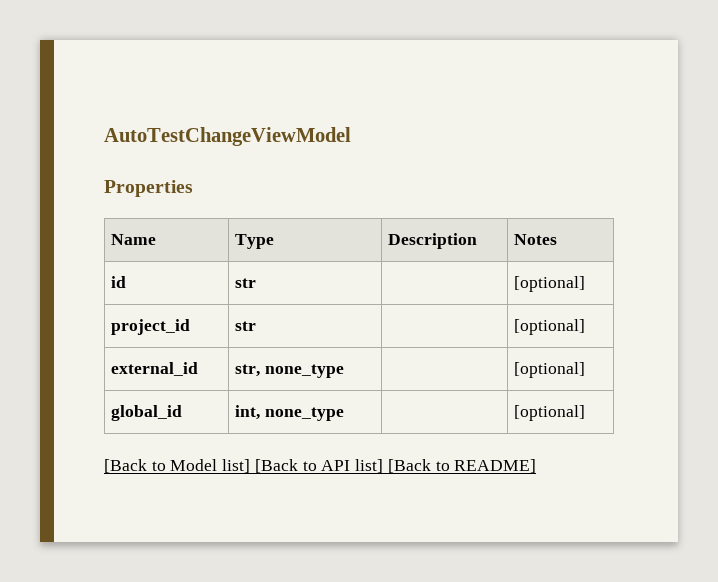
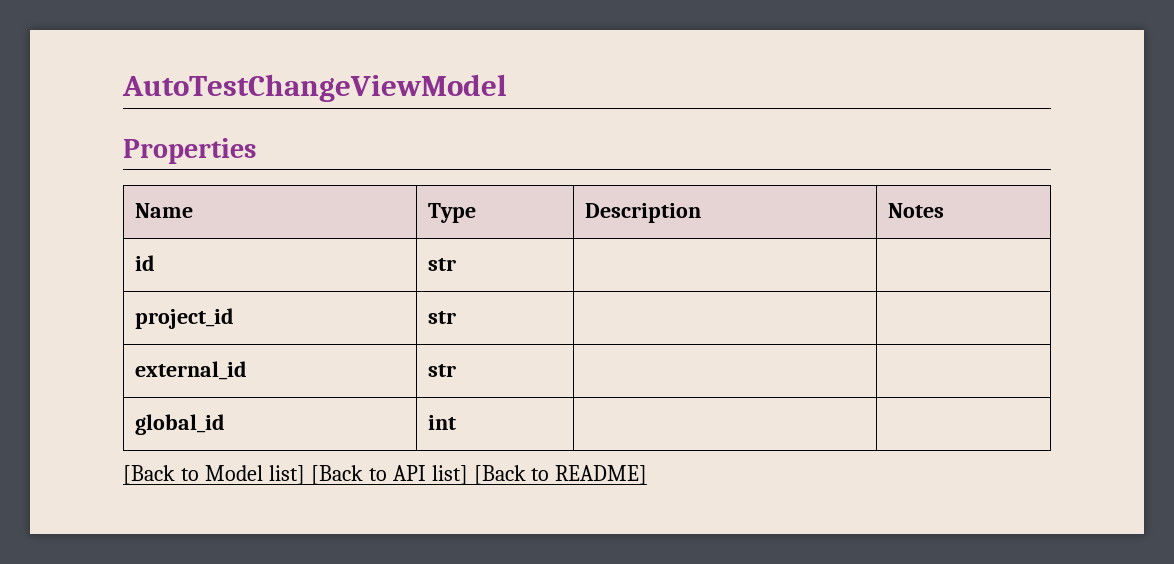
- id | str | | [optional]
+ id | str | |
- project_id | str | | [optional]
+ project_id | str | |
- external_id | str, none_type | | [optional]
- global_id | int, none_type | | [optional]
+ external_id | str | |
+ global_id | int | |

